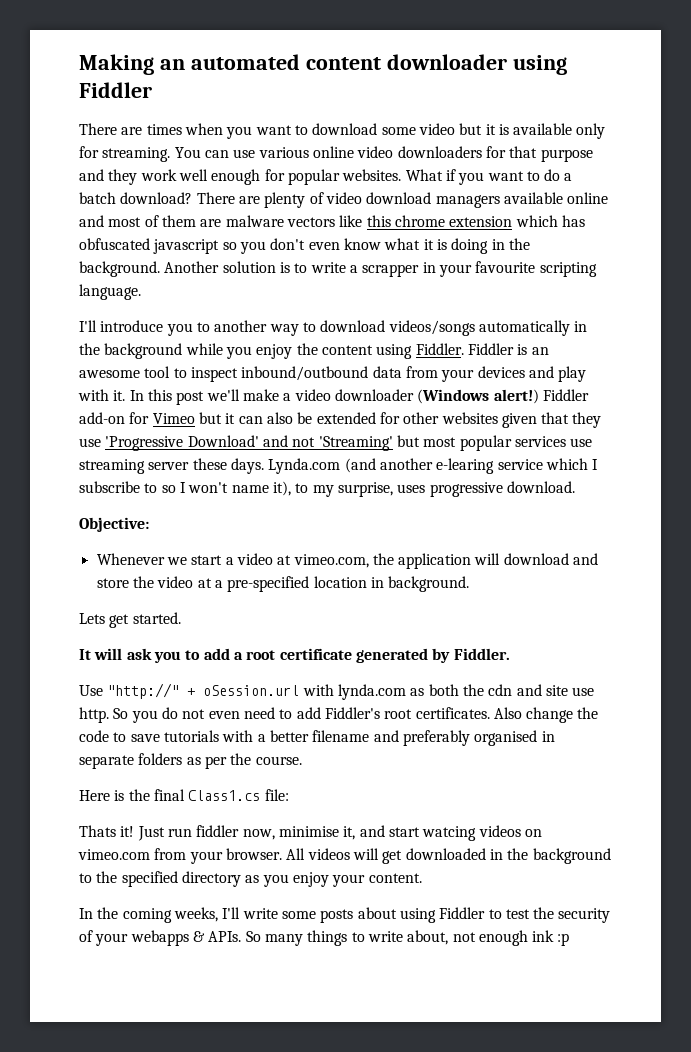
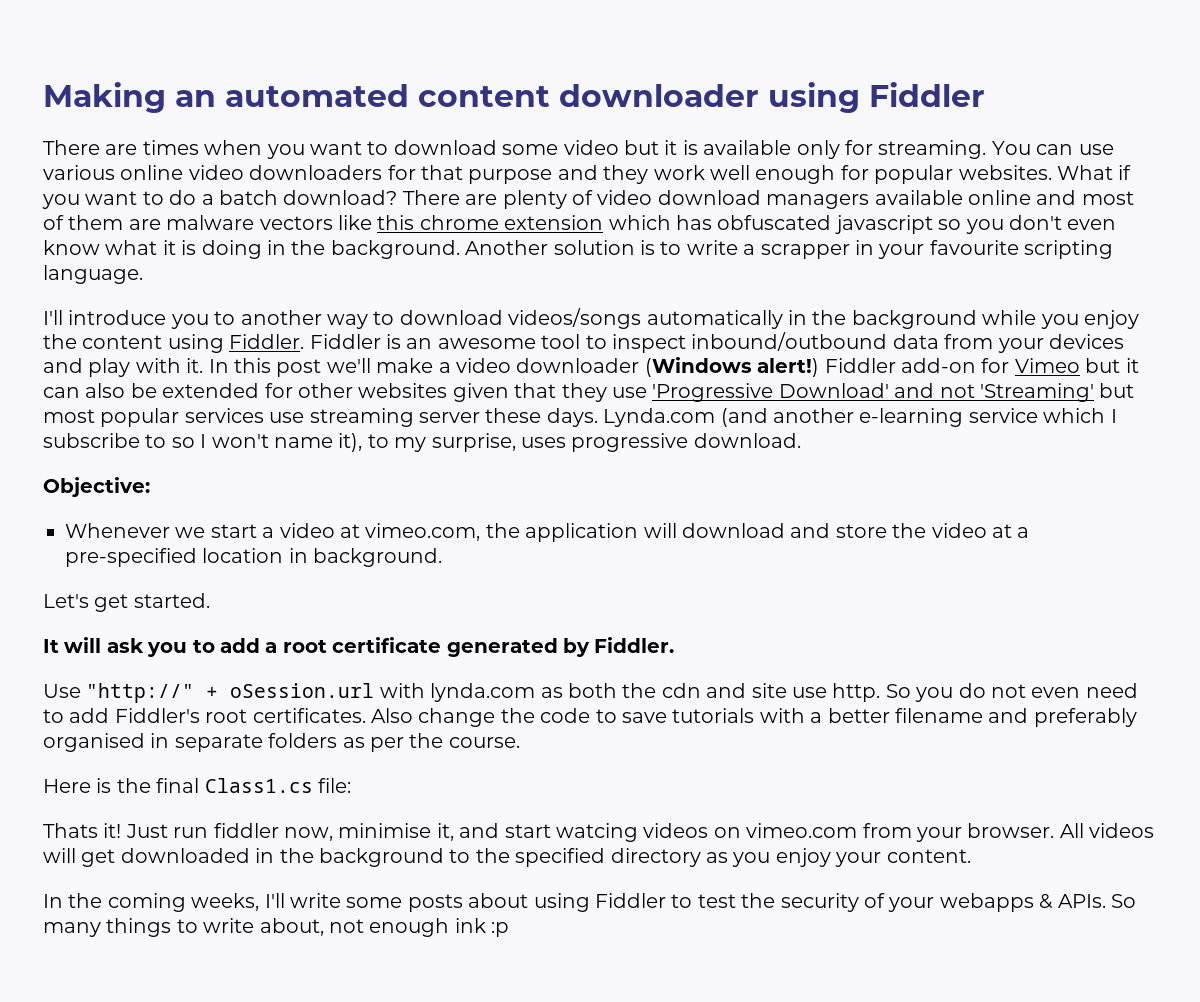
- Lynda.com (and another e-learing service which I subscribe to so I won't name it), to my surprise, uses progressive download.
+ Lynda.com (and another e-learning service which I subscribe to so I won't name it), to my surprise, uses progressive download.
- Lets get started.
+ Let's get started.

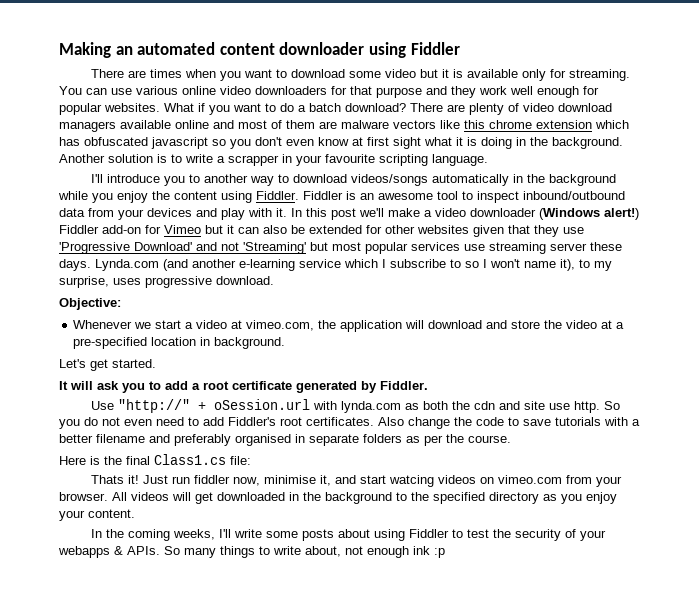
- There are plenty of video download managers available online and most of them are malware vectors like this chrome extension which has obfuscated javascript so you don't even know what it is doing in the background.
+ There are plenty of video download managers available online and most of them are malware vectors like this chrome extension which has obfuscated javascript so you don't even know at first sight what it is doing in the background.

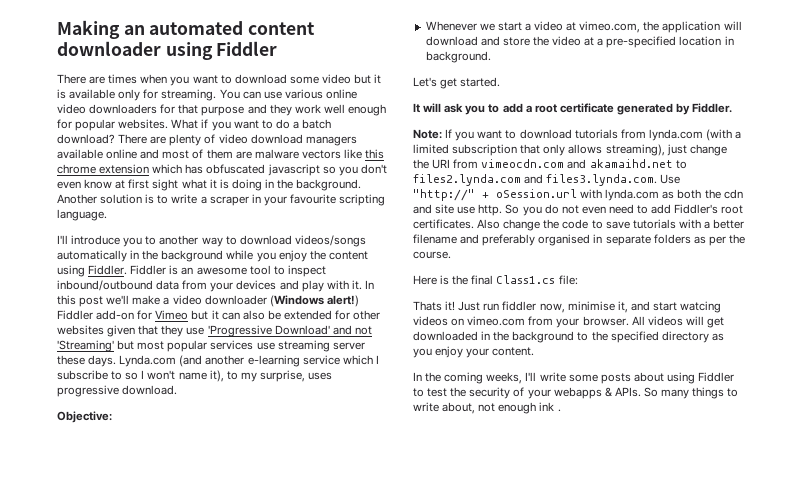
- Another solution is to write a scrapper in your favourite scripting language.
+ Another solution is to write a scraper in your favourite scripting language.
- Use "http://" + oSession.url with lynda.com as both the cdn and site use http.
+ Note: If you want to download tutorials from lynda.com (with a limited subscription that only allows streaming), just change the URI from vimeocdn.com and akamaihd.net to files2.lynda.com and files3.lynda.com. Use "http://" + oSession.url with lynda.com as both the cdn and site use http.
- So many things to write about, not enough ink :p
+ So many things to write about, not enough ink .

